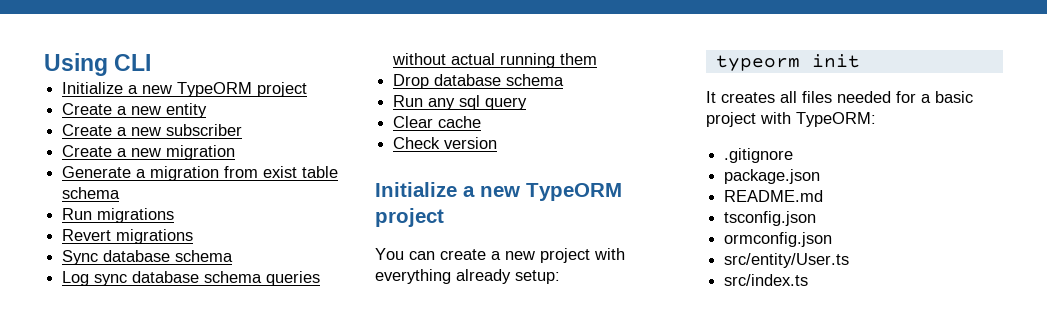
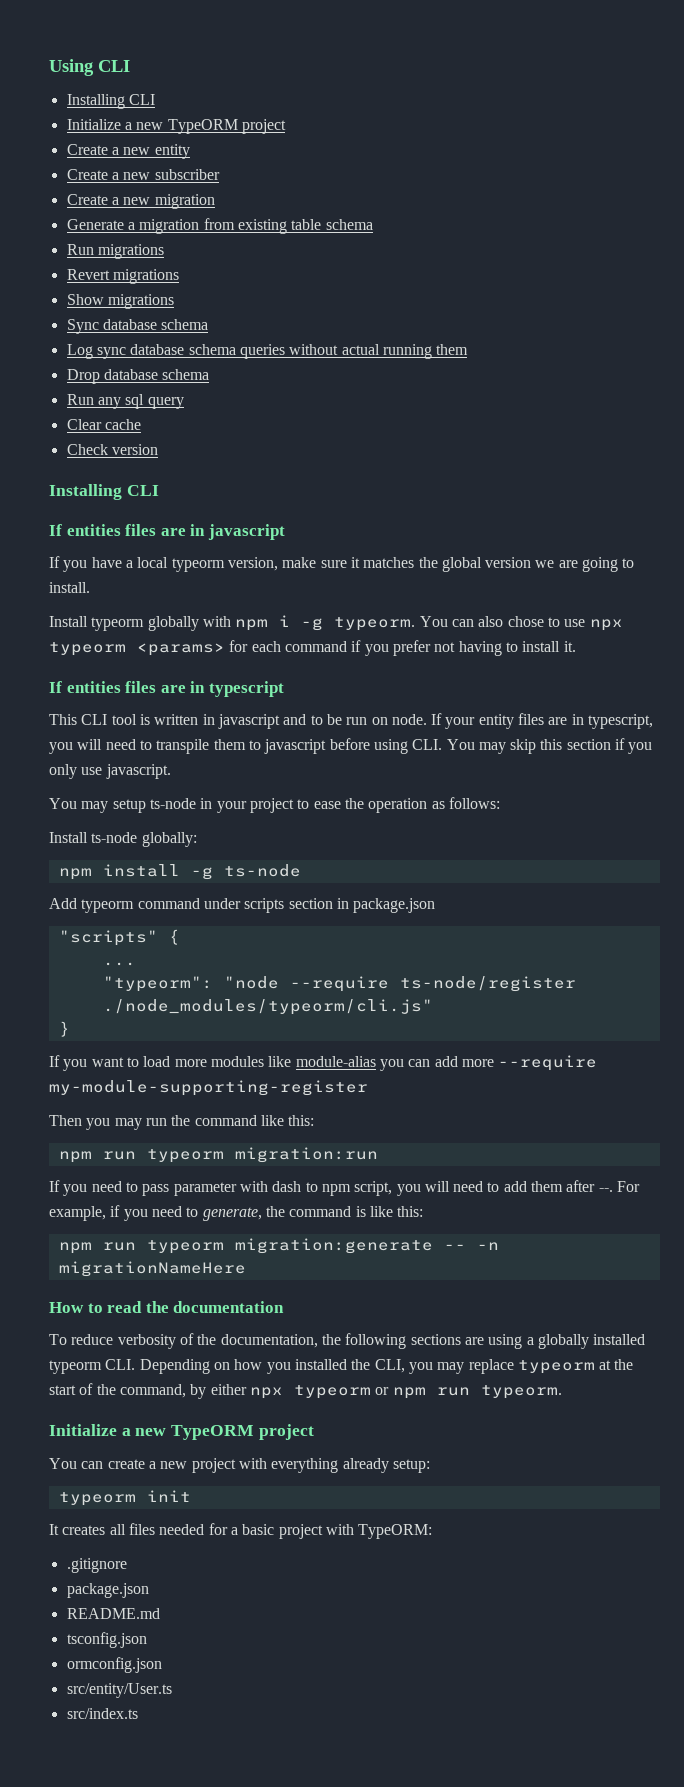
  Using CLI
+ Installing CLI
- Generate a migration from exist table schema
+ Generate a migration from existing table schema
+ Show migrations
  Check version
+ Installing CLI
+ If entities files are in javascript
+ If you have a local typeorm version, make sure it matches the global version we are going to install.
+ Install typeorm globally with npm i -g typeorm. You can also chose to use npx typeorm <params> for each command if you prefer not having to install it.
+ If entities files are in typescript
+ This CLI tool is written in javascript and to be run on node. If your entity files are in typescript, you will need to transpile them to javascript before using CLI. You may skip this section if you only use javascript.
+ You may setup ts-node in your project to ease the operation as follows:
+ Install ts-node globally:
+ npm install -g ts-node
+ Add typeorm command under scripts section in package.json
+ "scripts" {
+ ...
+ "typeorm": "node --require ts-node/register ./node_modules/typeorm/cli.js"
+ }
+ If you want to load more modules like module-alias you can add more --require my-module-supporting-register
+ Then you may run the command like this:
+ npm run typeorm migration:run
+ If you need to pass parameter with dash to npm script, you will need to add them after --. For example, if you need to generate, the command is like this:
+ npm run typeorm migration:generate -- -n migrationNameHere
+ How to read the documentation
+ To reduce verbosity of the documentation, the following sections are using a globally installed typeorm CLI. Depending on how you installed the CLI, you may replace typeorm at the start of the command, by either npx typeorm or npm run typeorm.

